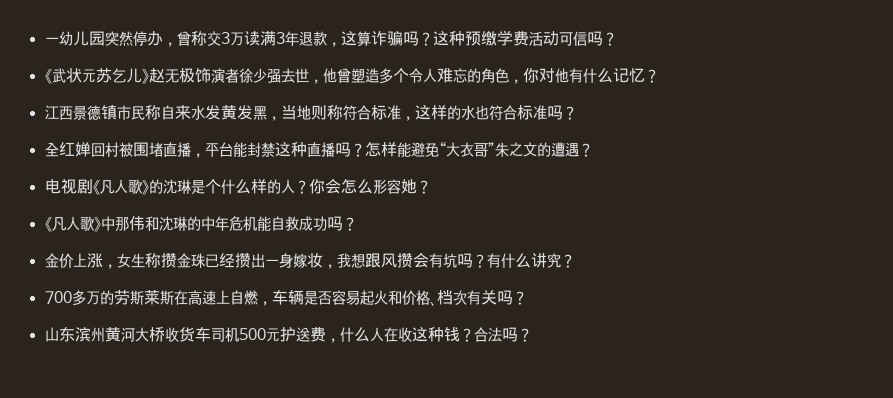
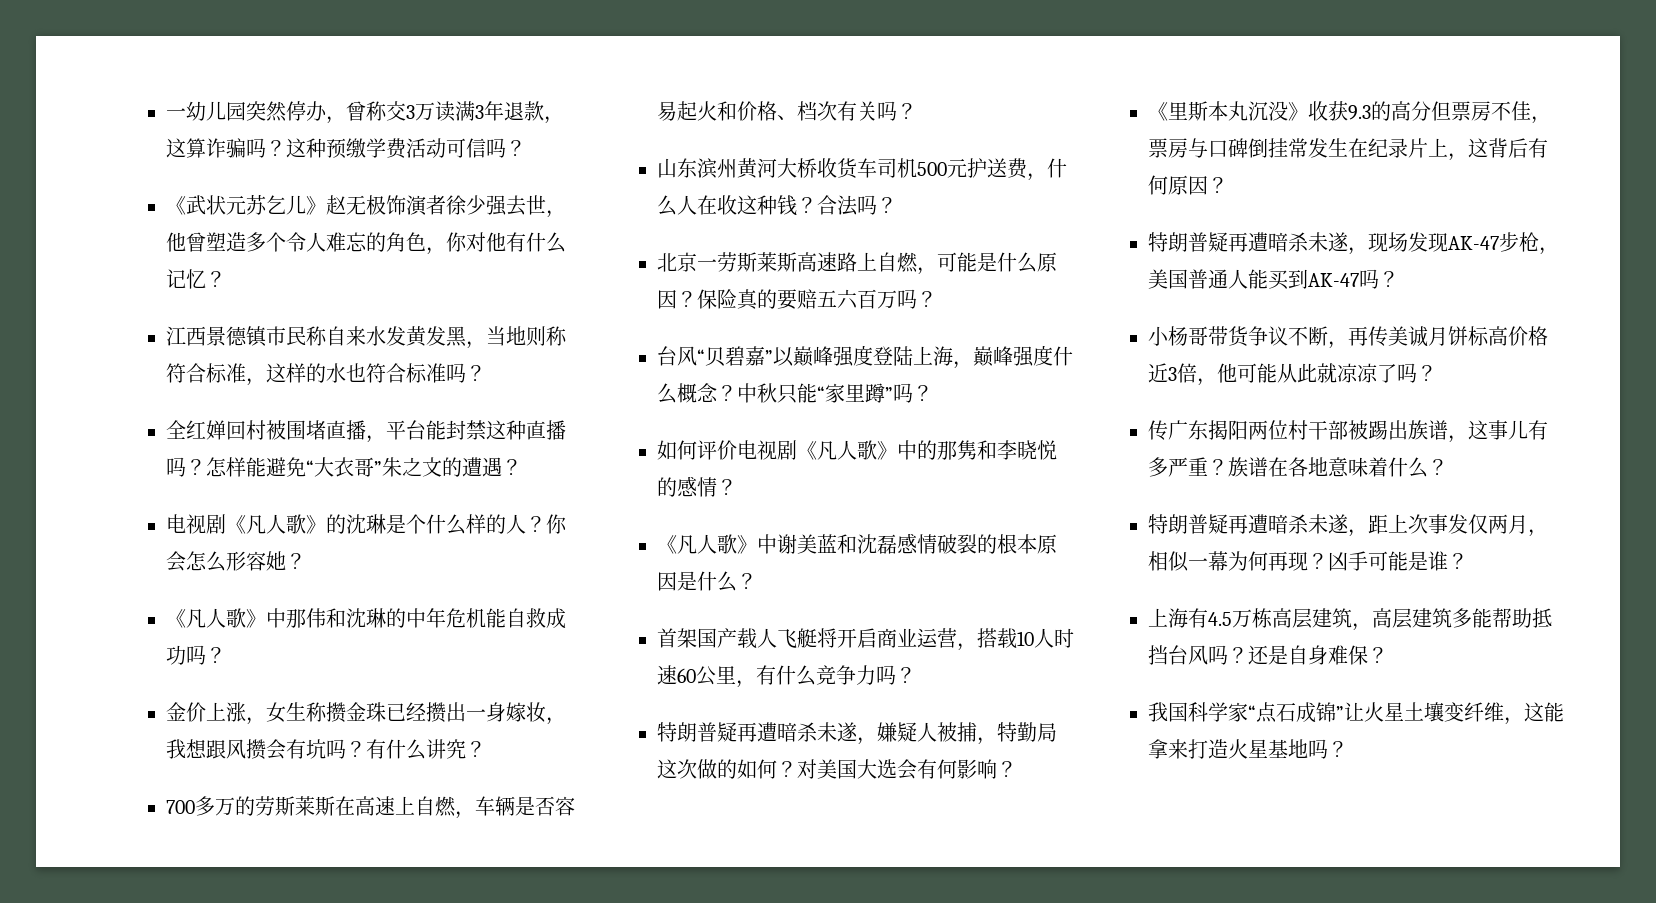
+ 北京一劳斯莱斯高速路上自燃，可能是什么原因？保险真的要赔五六百万吗？
+ 台风“贝碧嘉”以巅峰强度登陆上海，巅峰强度什么概念？中秋只能“家里蹲”吗？
+ 如何评价电视剧《凡人歌》中的那隽和李晓悦的感情？
+ 《凡人歌》中谢美蓝和沈磊感情破裂的根本原因是什么？
+ 首架国产载人飞艇将开启商业运营，搭载10人时速60公里，有什么竞争力吗？
+ 特朗普疑再遭暗杀未遂，嫌疑人被捕，特勤局这次做的如何？对美国大选会有何影响？
+ 《里斯本丸沉没》收获9.3的高分但票房不佳，票房与口碑倒挂常发生在纪录片上，这背后有何原因？
+ 特朗普疑再遭暗杀未遂，现场发现AK-47步枪，美国普通人能买到AK-47吗？
+ 小杨哥带货争议不断，再传美诚月饼标高价格近3倍，他可能从此就凉凉了吗？
+ 传广东揭阳两位村干部被踢出族谱，这事儿有多严重？族谱在各地意味着什么？
+ 特朗普疑再遭暗杀未遂，距上次事发仅两月，相似一幕为何再现？凶手可能是谁？
+ 上海有4.5万栋高层建筑，高层建筑多能帮助抵挡台风吗？还是自身难保？
+ 我国科学家“点石成锦”让火星土壤变纤维，这能拿来打造火星基地吗？

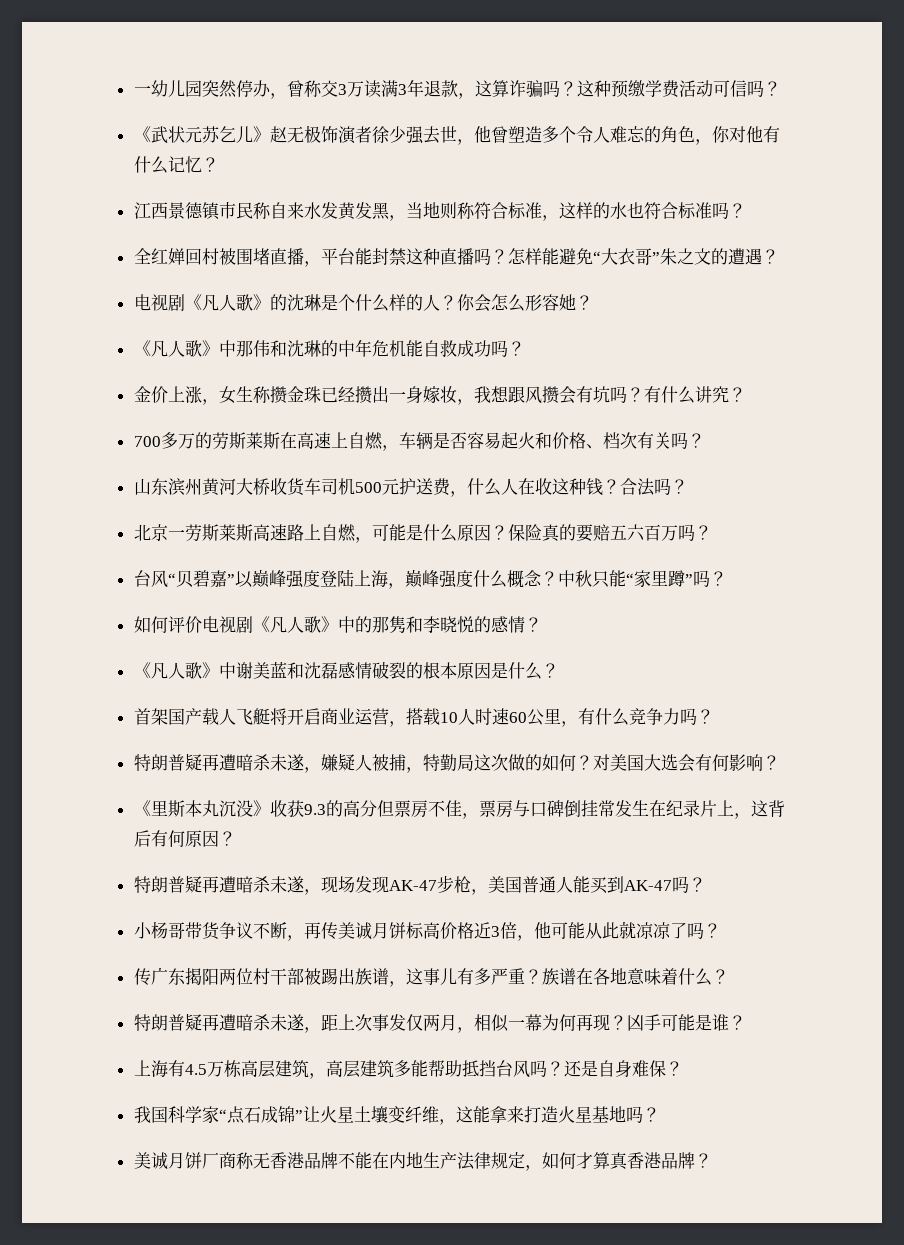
+ 美诚月饼厂商称无香港品牌不能在内地生产法律规定，如何才算真香港品牌？

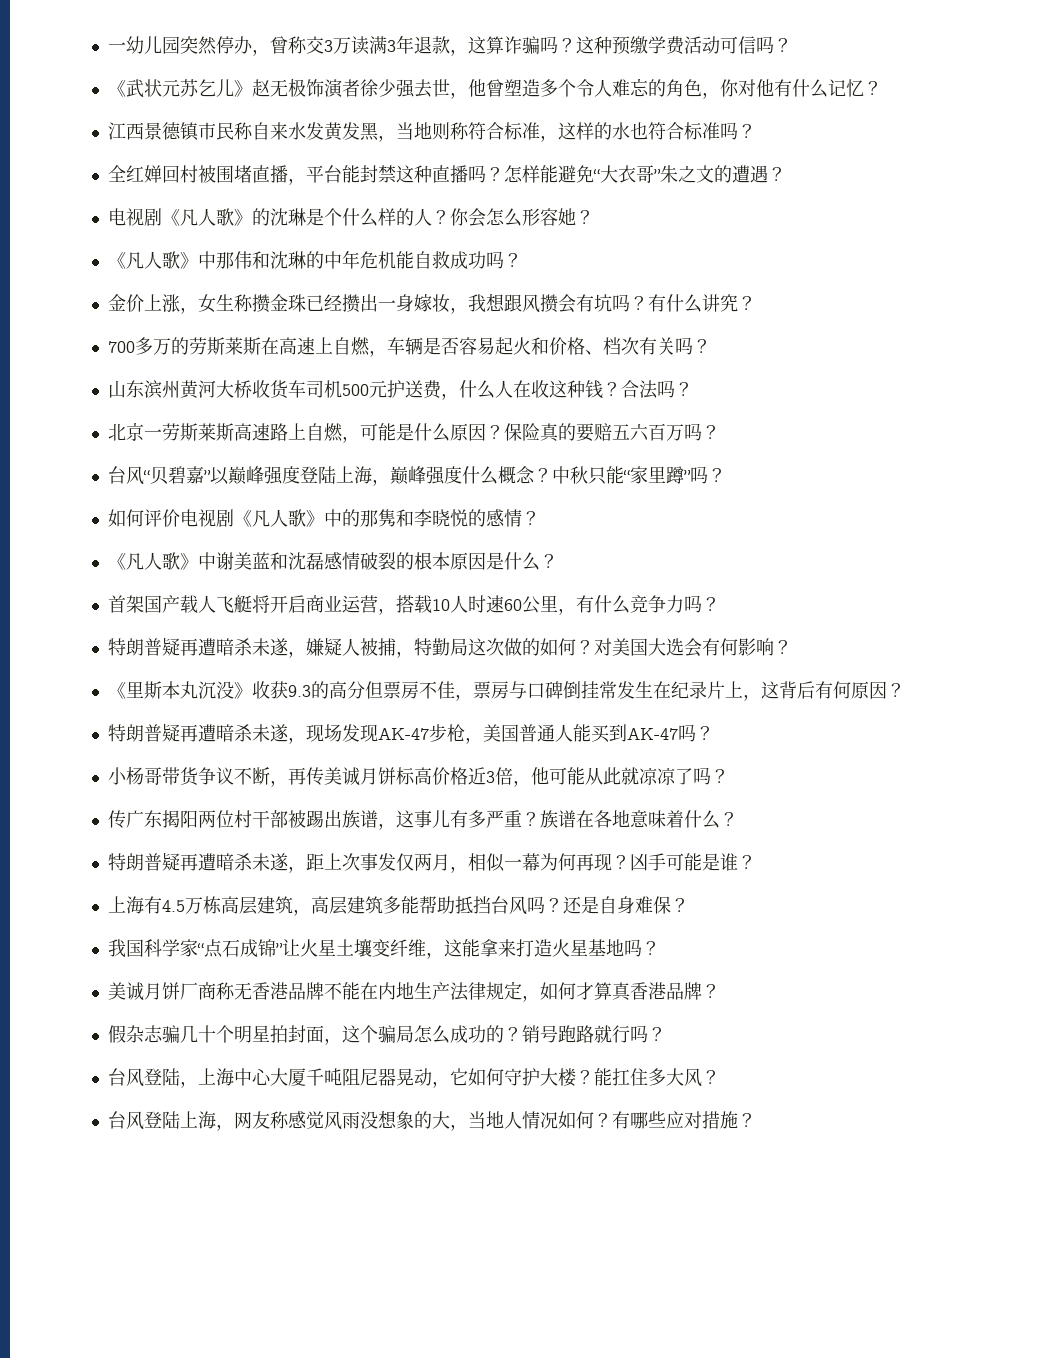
+ 假杂志骗几十个明星拍封面，这个骗局怎么成功的？销号跑路就行吗？
+ 台风登陆，上海中心大厦千吨阻尼器晃动，它如何守护大楼？能扛住多大风？
+ 台风登陆上海，网友称感觉风雨没想象的大，当地人情况如何？有哪些应对措施？

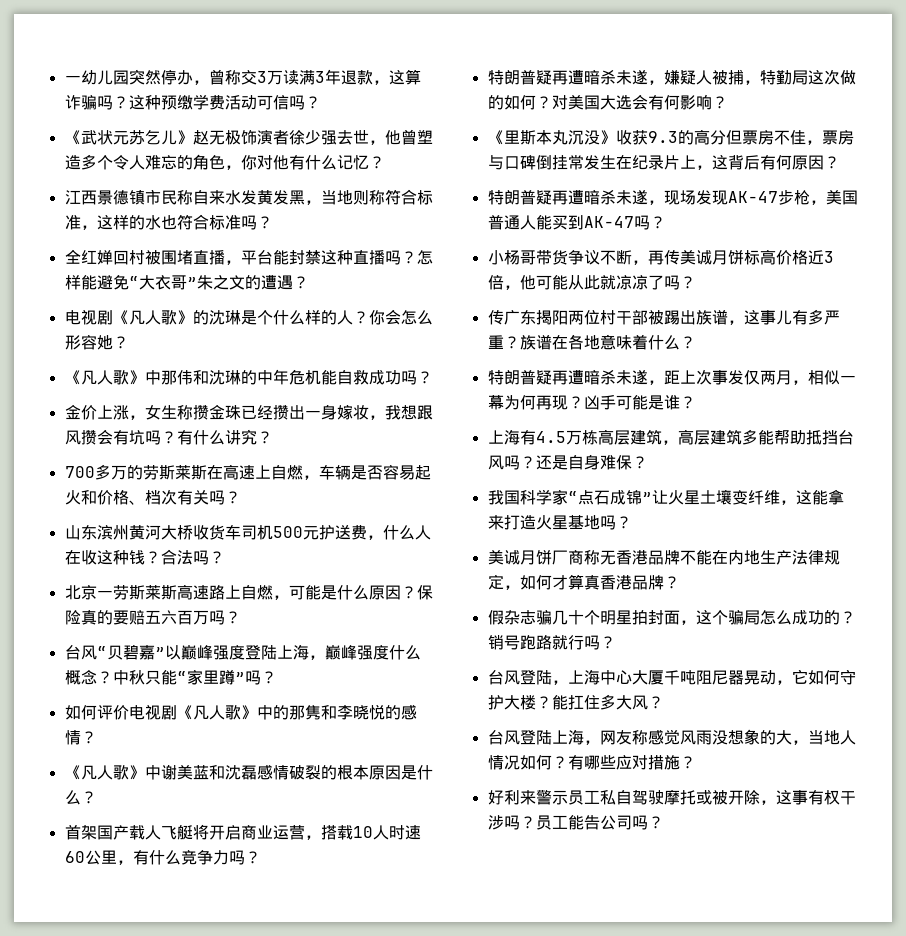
+ 好利来警示员工私自驾驶摩托或被开除，这事有权干涉吗？员工能告公司吗？

